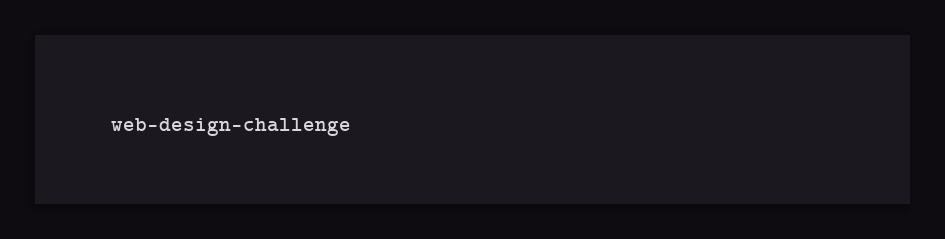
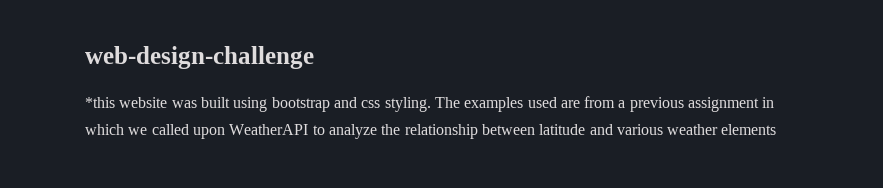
+ *this website was built using bootstrap and css styling. The examples used are from a previous assignment in which we called upon WeatherAPI to analyze the relationship between latitude and various weather elements

